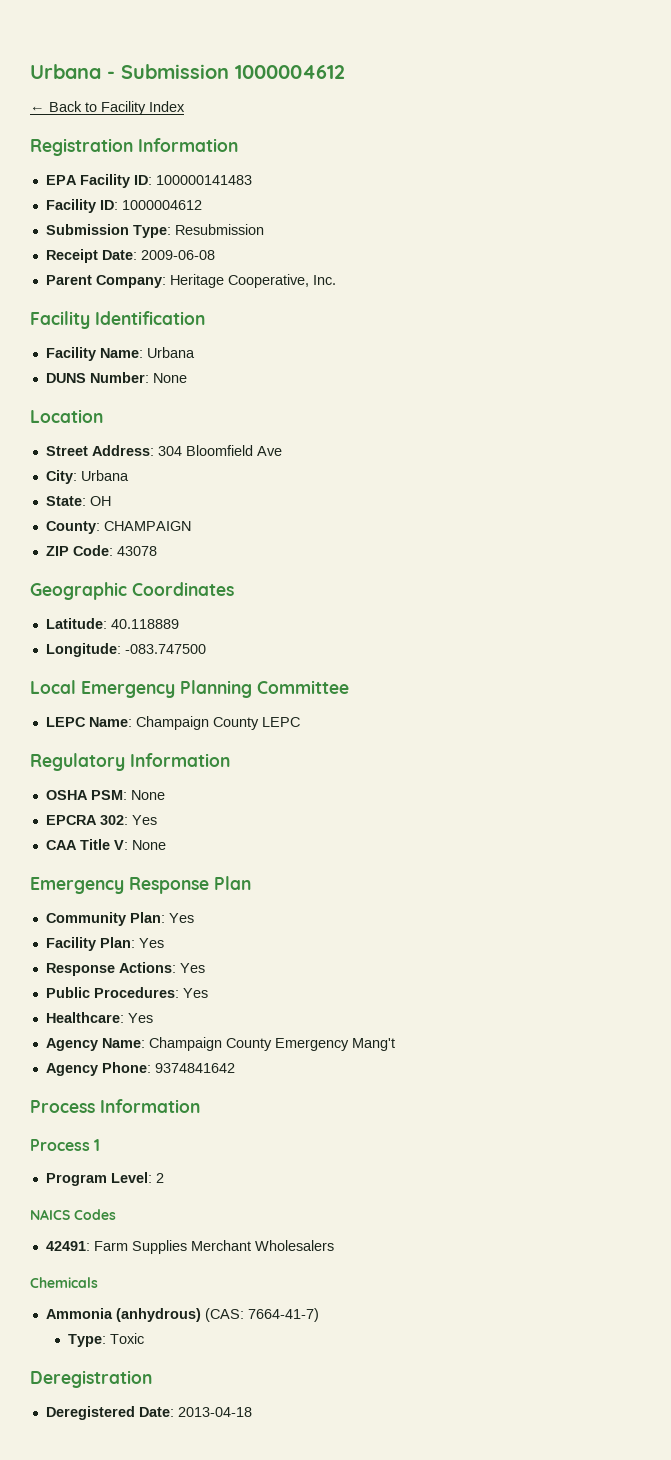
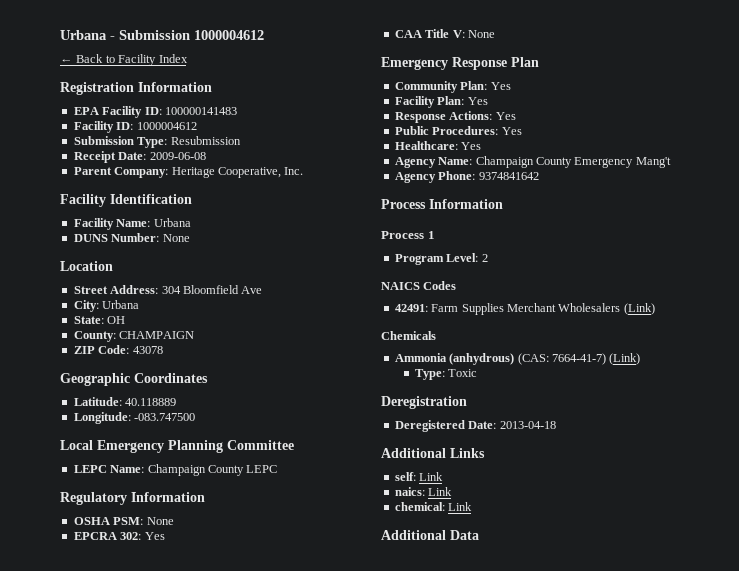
- 42491: Farm Supplies Merchant Wholesalers
+ 42491: Farm Supplies Merchant Wholesalers (Link)
- Ammonia (anhydrous) (CAS: 7664-41-7)
+ Ammonia (anhydrous) (CAS: 7664-41-7) (Link)
+ Additional Links
+ self: Link
+ naics: Link
+ chemical: Link
+ Additional Data

